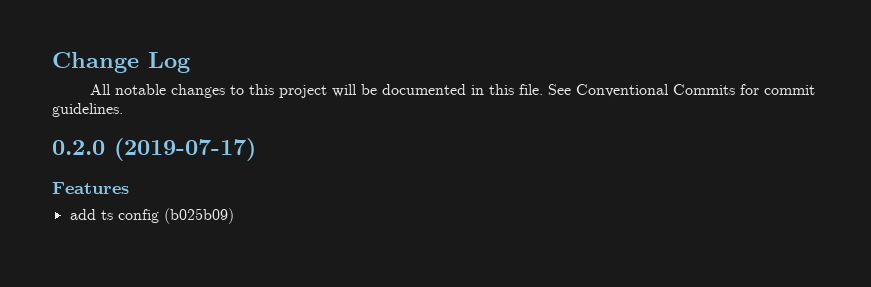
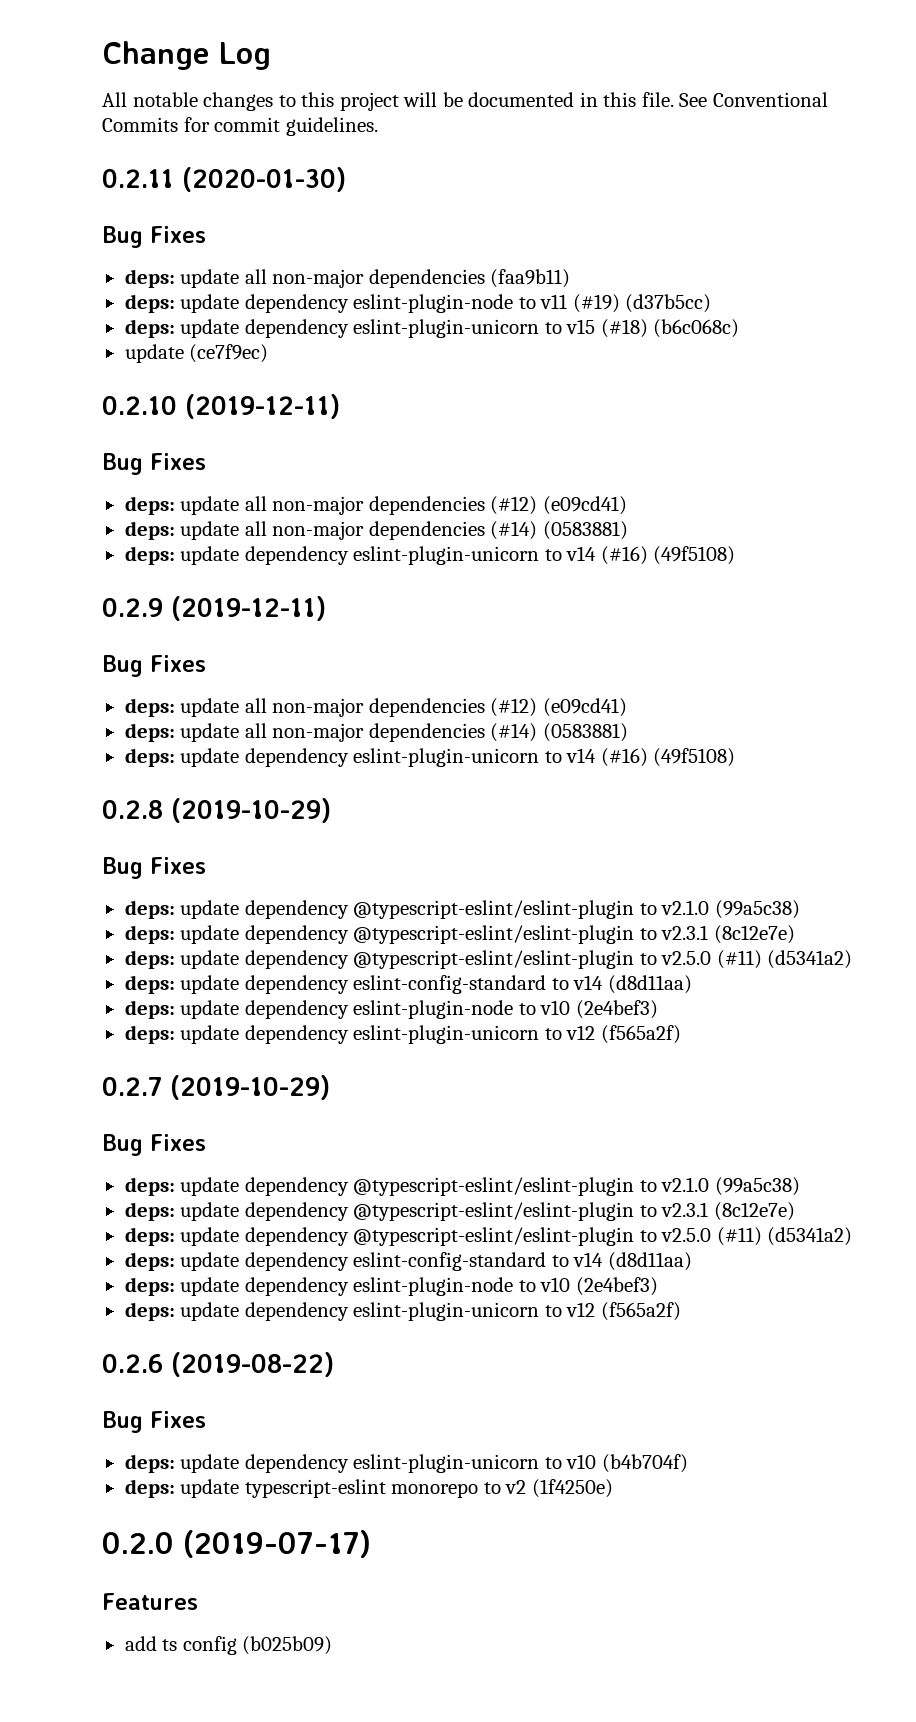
+ 0.2.11 (2020-01-30)
+ Bug Fixes
+ deps: update all non-major dependencies (faa9b11)
+ deps: update dependency eslint-plugin-node to v11 (#19) (d37b5cc)
+ deps: update dependency eslint-plugin-unicorn to v15 (#18) (b6c068c)
+ update (ce7f9ec)
+ 0.2.10 (2019-12-11)
+ Bug Fixes
+ deps: update all non-major dependencies (#12) (e09cd41)
+ deps: update all non-major dependencies (#14) (0583881)
+ deps: update dependency eslint-plugin-unicorn to v14 (#16) (49f5108)
+ 0.2.9 (2019-12-11)
+ Bug Fixes
+ deps: update all non-major dependencies (#12) (e09cd41)
+ deps: update all non-major dependencies (#14) (0583881)
+ deps: update dependency eslint-plugin-unicorn to v14 (#16) (49f5108)
+ 0.2.8 (2019-10-29)
+ Bug Fixes
+ deps: update dependency @typescript-eslint/eslint-plugin to v2.1.0 (99a5c38)
+ deps: update dependency @typescript-eslint/eslint-plugin to v2.3.1 (8c12e7e)
+ deps: update dependency @typescript-eslint/eslint-plugin to v2.5.0 (#11) (d5341a2)
+ deps: update dependency eslint-config-standard to v14 (d8d11aa)
+ deps: update dependency eslint-plugin-node to v10 (2e4bef3)
+ deps: update dependency eslint-plugin-unicorn to v12 (f565a2f)
+ 0.2.7 (2019-10-29)
+ Bug Fixes
+ deps: update dependency @typescript-eslint/eslint-plugin to v2.1.0 (99a5c38)
+ deps: update dependency @typescript-eslint/eslint-plugin to v2.3.1 (8c12e7e)
+ deps: update dependency @typescript-eslint/eslint-plugin to v2.5.0 (#11) (d5341a2)
+ deps: update dependency eslint-config-standard to v14 (d8d11aa)
+ deps: update dependency eslint-plugin-node to v10 (2e4bef3)
+ deps: update dependency eslint-plugin-unicorn to v12 (f565a2f)
+ 0.2.6 (2019-08-22)
+ Bug Fixes
+ deps: update dependency eslint-plugin-unicorn to v10 (b4b704f)
+ deps: update typescript-eslint monorepo to v2 (1f4250e)

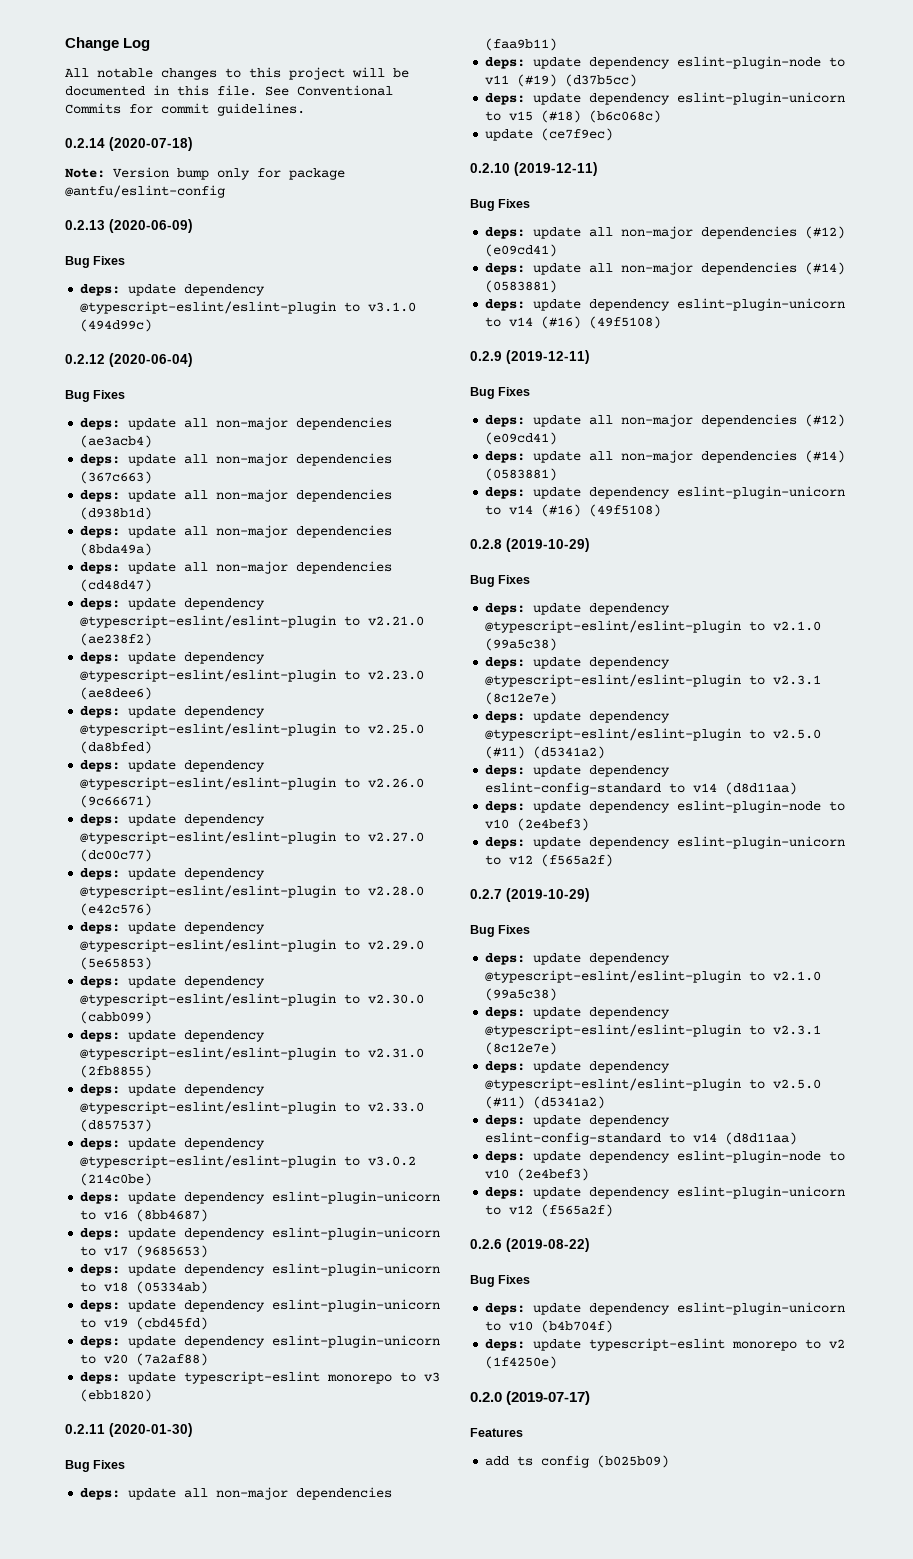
+ 0.2.14 (2020-07-18)
+ Note: Version bump only for package @antfu/eslint-config
+ 0.2.13 (2020-06-09)
+ Bug Fixes
+ deps: update dependency @typescript-eslint/eslint-plugin to v3.1.0 (494d99c)
+ 0.2.12 (2020-06-04)
+ Bug Fixes
+ deps: update all non-major dependencies (ae3acb4)
+ deps: update all non-major dependencies (367c663)
+ deps: update all non-major dependencies (d938b1d)
+ deps: update all non-major dependencies (8bda49a)
+ deps: update all non-major dependencies (cd48d47)
+ deps: update dependency @typescript-eslint/eslint-plugin to v2.21.0 (ae238f2)
+ deps: update dependency @typescript-eslint/eslint-plugin to v2.23.0 (ae8dee6)
+ deps: update dependency @typescript-eslint/eslint-plugin to v2.25.0 (da8bfed)
+ deps: update dependency @typescript-eslint/eslint-plugin to v2.26.0 (9c66671)
+ deps: update dependency @typescript-eslint/eslint-plugin to v2.27.0 (dc00c77)
+ deps: update dependency @typescript-eslint/eslint-plugin to v2.28.0 (e42c576)
+ deps: update dependency @typescript-eslint/eslint-plugin to v2.29.0 (5e65853)
+ deps: update dependency @typescript-eslint/eslint-plugin to v2.30.0 (cabb099)
+ deps: update dependency @typescript-eslint/eslint-plugin to v2.31.0 (2fb8855)
+ deps: update dependency @typescript-eslint/eslint-plugin to v2.33.0 (d857537)
+ deps: update dependency @typescript-eslint/eslint-plugin to v3.0.2 (214c0be)
+ deps: update dependency eslint-plugin-unicorn to v16 (8bb4687)
+ deps: update dependency eslint-plugin-unicorn to v17 (9685653)
+ deps: update dependency eslint-plugin-unicorn to v18 (05334ab)
+ deps: update dependency eslint-plugin-unicorn to v19 (cbd45fd)
+ deps: update dependency eslint-plugin-unicorn to v20 (7a2af88)
+ deps: update typescript-eslint monorepo to v3 (ebb1820)

